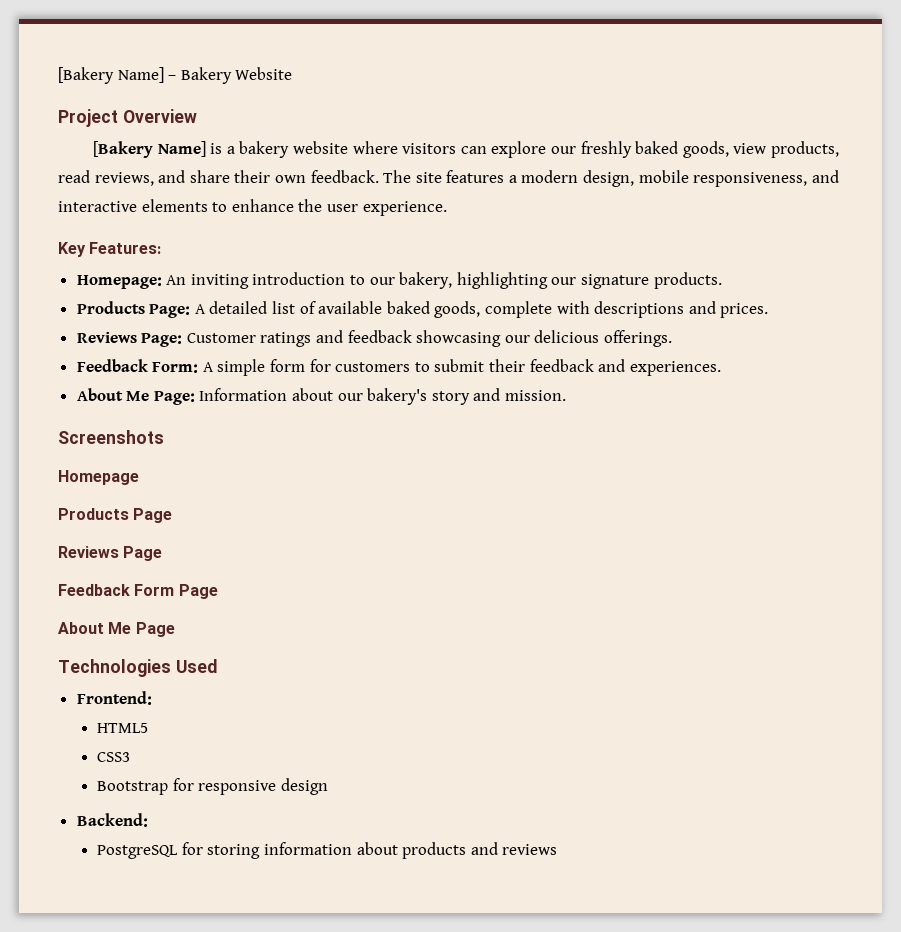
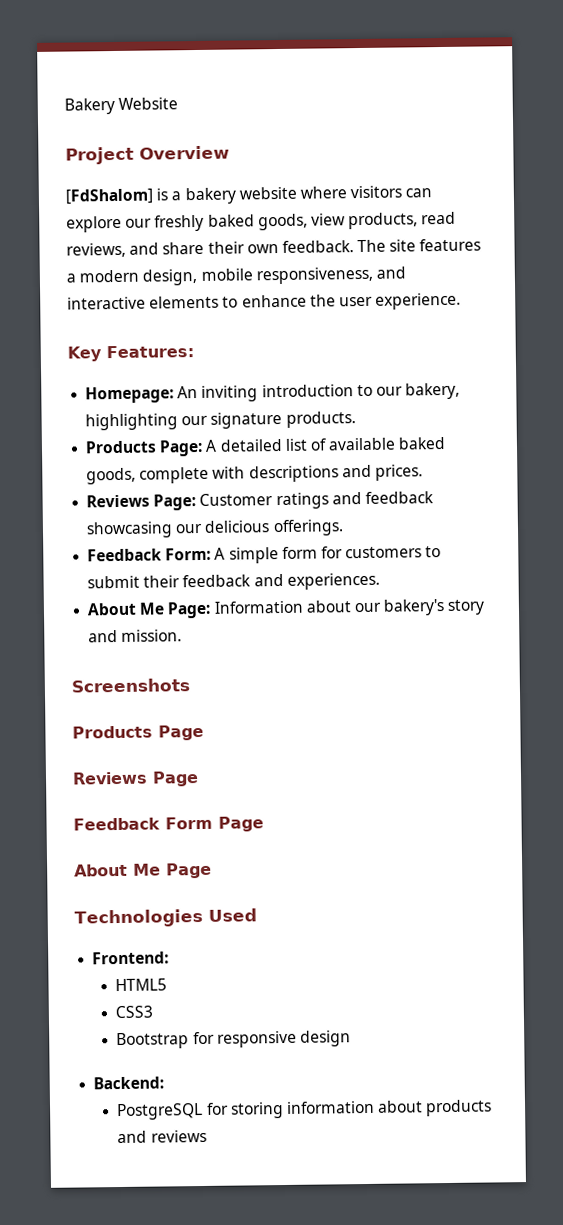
- [Bakery Name] – Bakery Website
+ Bakery Website
- [Bakery Name] is a bakery website where visitors can explore our freshly baked goods, view products, read reviews, and share their own feedback.
+ [FdShalom] is a bakery website where visitors can explore our freshly baked goods, view products, read reviews, and share their own feedback.
- Homepage

